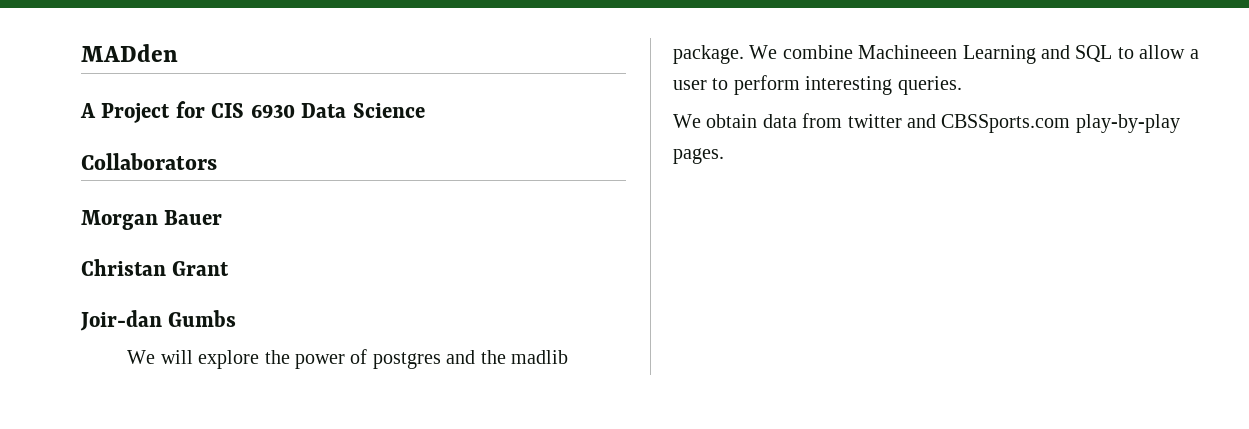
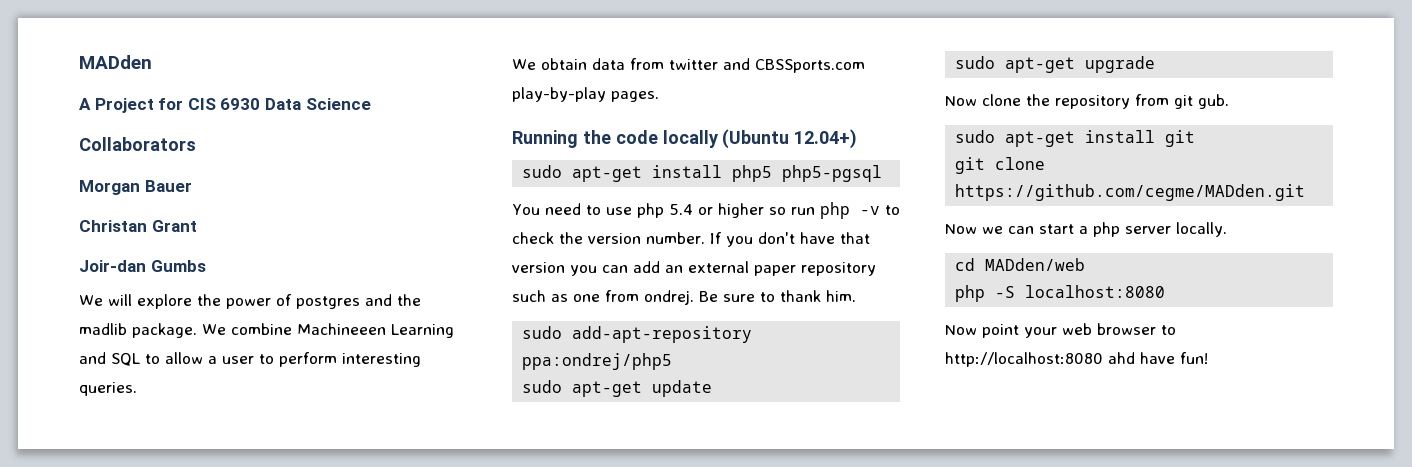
+ Running the code locally (Ubuntu 12.04+)
+ sudo apt-get install php5 php5-pgsql
+ You need to use php 5.4 or higher so run php -v to check the version number. If you don't have that version you can add an external paper repository such as one from ondrej. Be sure to thank him.
+ sudo add-apt-repository ppa:ondrej/php5
+ sudo apt-get update
+ sudo apt-get upgrade
+ Now clone the repository from git gub.
+ sudo apt-get install git
+ git clone https://github.com/cegme/MADden.git
+ Now we can start a php server locally.
+ cd MADden/web
+ php -S localhost:8080
+ Now point your web browser to http://localhost:8080 ahd have fun!

